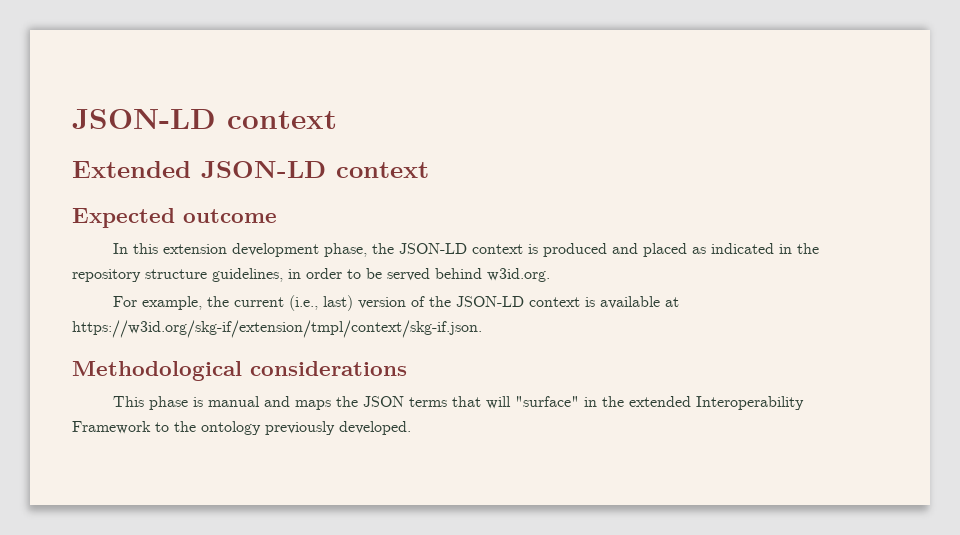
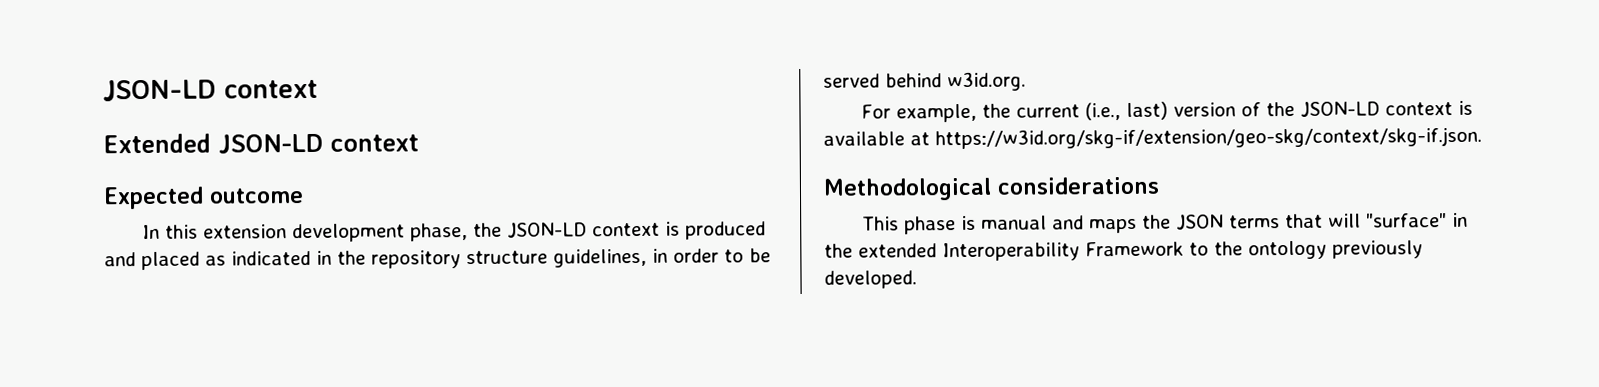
- For example, the current (i.e., last) version of the JSON-LD context is available at https://w3id.org/skg-if/extension/tmpl/context/skg-if.json.
+ For example, the current (i.e., last) version of the JSON-LD context is available at https://w3id.org/skg-if/extension/geo-skg/context/skg-if.json.

